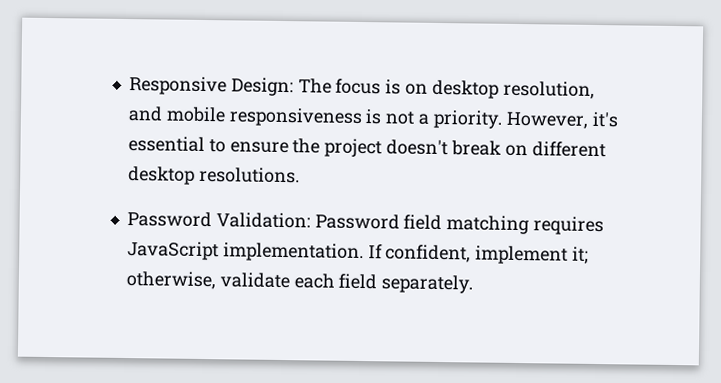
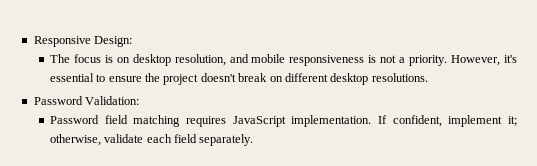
- Responsive Design: The focus is on desktop resolution, and mobile responsiveness is not a priority.
+ Responsive Design:
+ The focus is on desktop resolution, and mobile responsiveness is not a priority.
- Password Validation: Password field matching requires JavaScript implementation.
+ Password Validation:
+ Password field matching requires JavaScript implementation.

